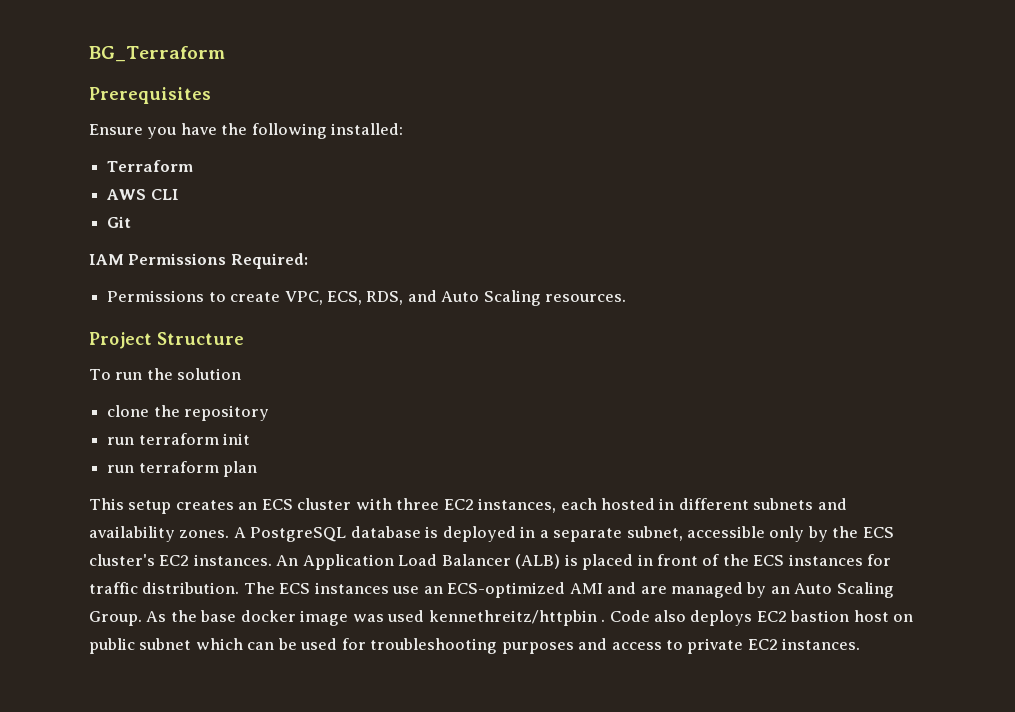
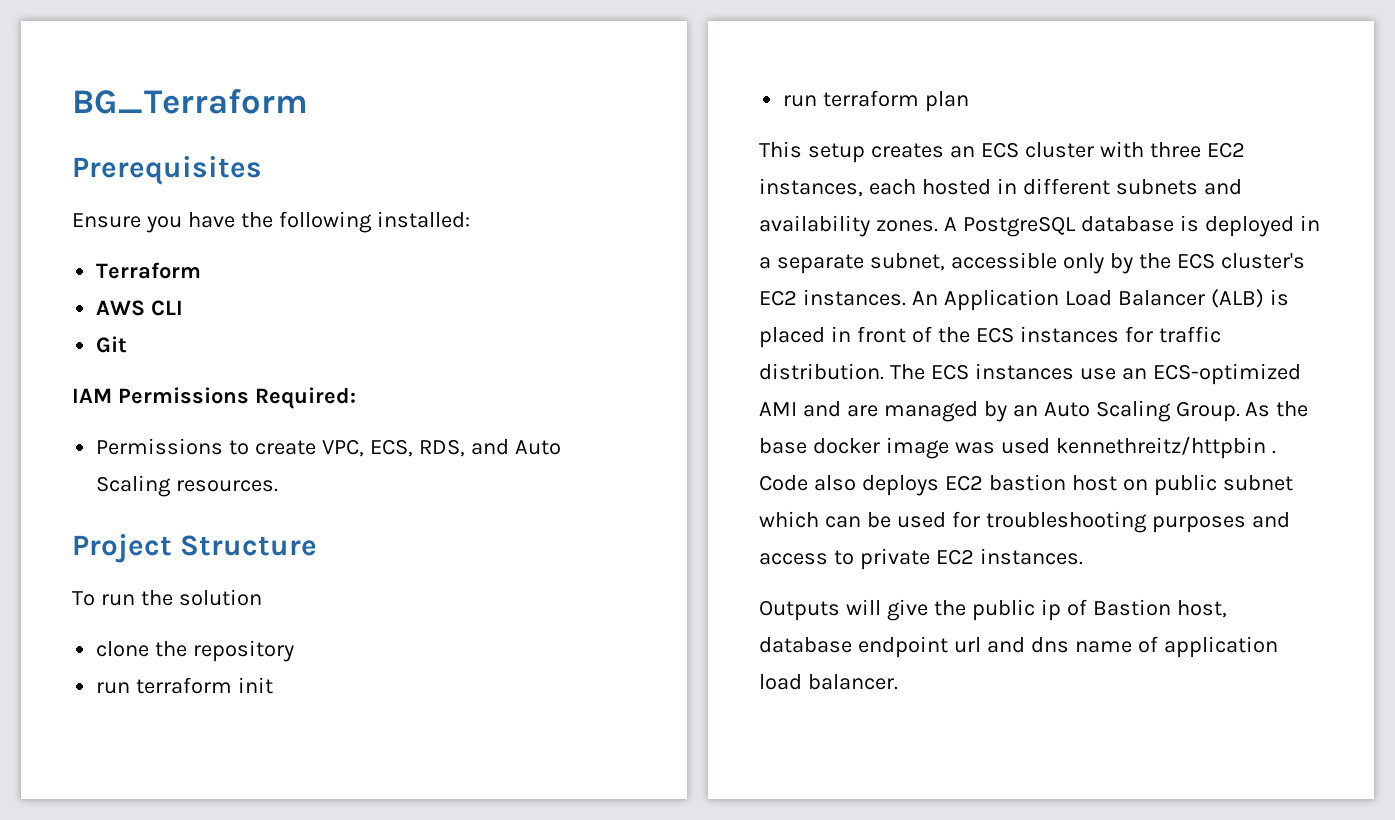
+ Outputs will give the public ip of Bastion host, database endpoint url and dns name of application load balancer.

